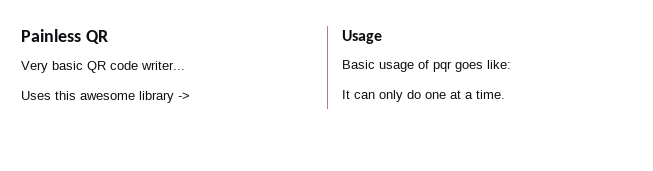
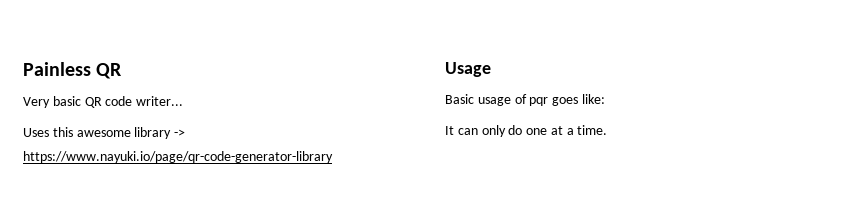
- Uses this awesome library ->
+ Uses this awesome library -> https://www.nayuki.io/page/qr-code-generator-library

